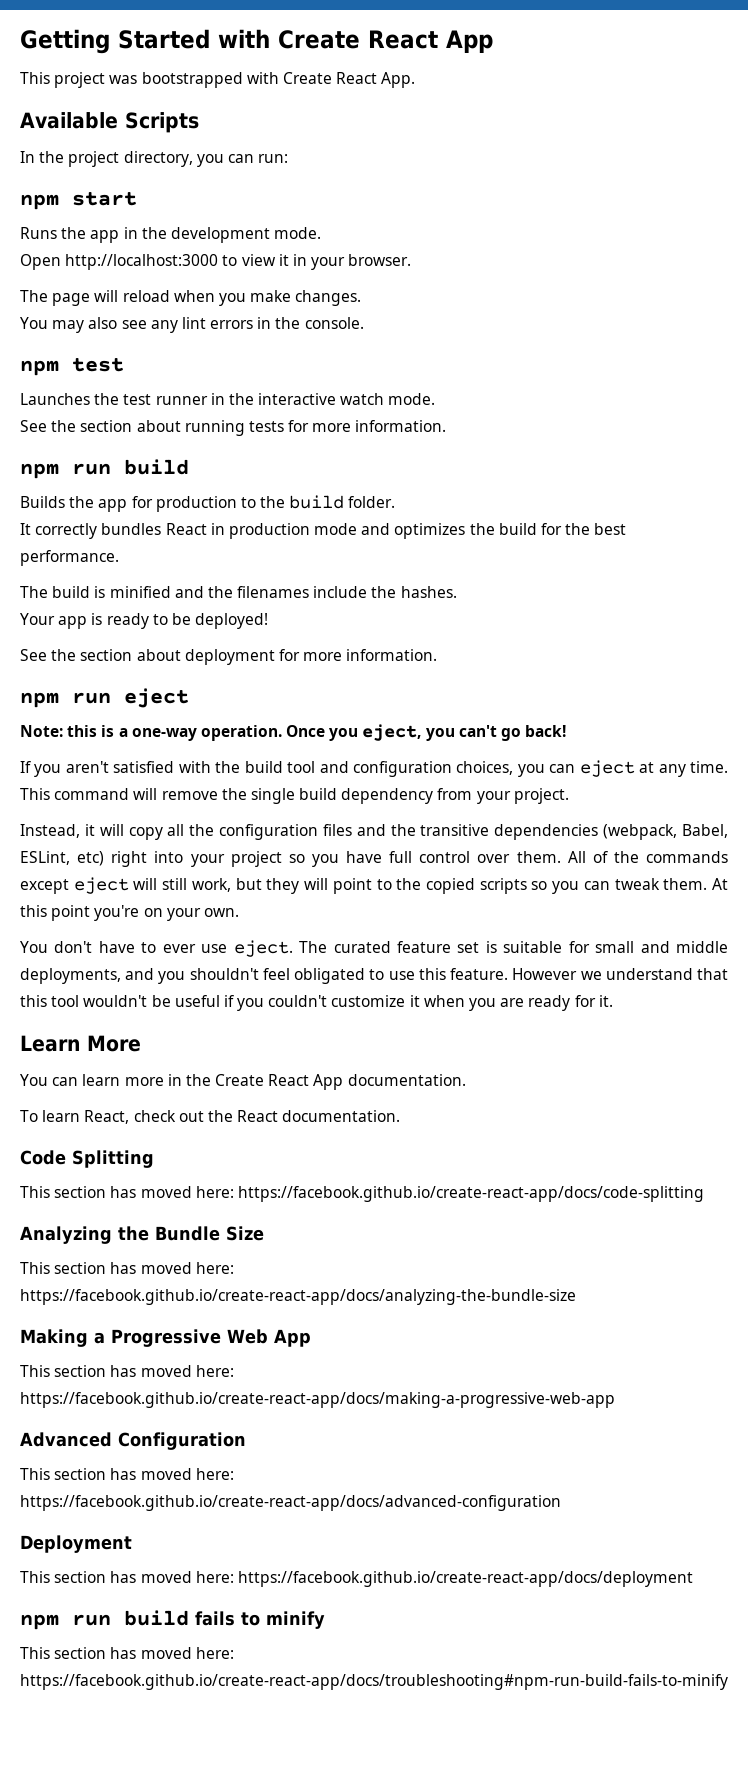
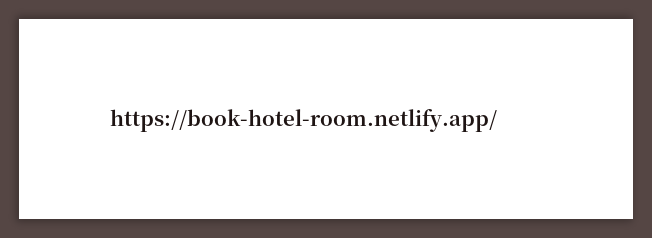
- Getting Started with Create React App
- This project was bootstrapped with Create React App.
- Available Scripts
- In the project directory, you can run:
- npm start
- Runs the app in the development mode.
- Open http://localhost:3000 to view it in your browser.
- The page will reload when you make changes.
- You may also see any lint errors in the console.
- npm test
- Launches the test runner in the interactive watch mode.
- See the section about running tests for more information.
- npm run build
- Builds the app for production to the build folder.
- It correctly bundles React in production mode and optimizes the build for the best performance.
- The build is minified and the filenames include the hashes.
- Your app is ready to be deployed!
- See the section about deployment for more information.
- npm run eject
- Note: this is a one-way operation. Once you eject, you can't go back!
- If you aren't satisfied with the build tool and configuration choices, you can eject at any time. This command will remove the single build dependency from your project.
- Instead, it will copy all the configuration files and the transitive dependencies (webpack, Babel, ESLint, etc) right into your project so you have full control over them. All of the commands except eject will still work, but they will point to the copied scripts so you can tweak them. At this point you're on your own.
- You don't have to ever use eject. The curated feature set is suitable for small and middle deployments, and you shouldn't feel obligated to use this feature. However we understand that this tool wouldn't be useful if you couldn't customize it when you are ready for it.
- Learn More
- You can learn more in the Create React App documentation.
- To learn React, check out the React documentation.
- Code Splitting
- This section has moved here: https://facebook.github.io/create-react-app/docs/code-splitting
- Analyzing the Bundle Size
- This section has moved here: https://facebook.github.io/create-react-app/docs/analyzing-the-bundle-size
- Making a Progressive Web App
- This section has moved here: https://facebook.github.io/create-react-app/docs/making-a-progressive-web-app
- Advanced Configuration
- This section has moved here: https://facebook.github.io/create-react-app/docs/advanced-configuration
- Deployment
- This section has moved here: https://facebook.github.io/create-react-app/docs/deployment
- npm run build fails to minify
- This section has moved here: https://facebook.github.io/create-react-app/docs/troubleshooting#npm-run-build-fails-to-minify
+ https://book-hotel-room.netlify.app/

